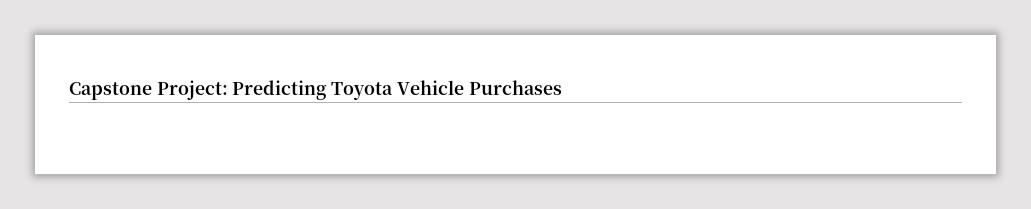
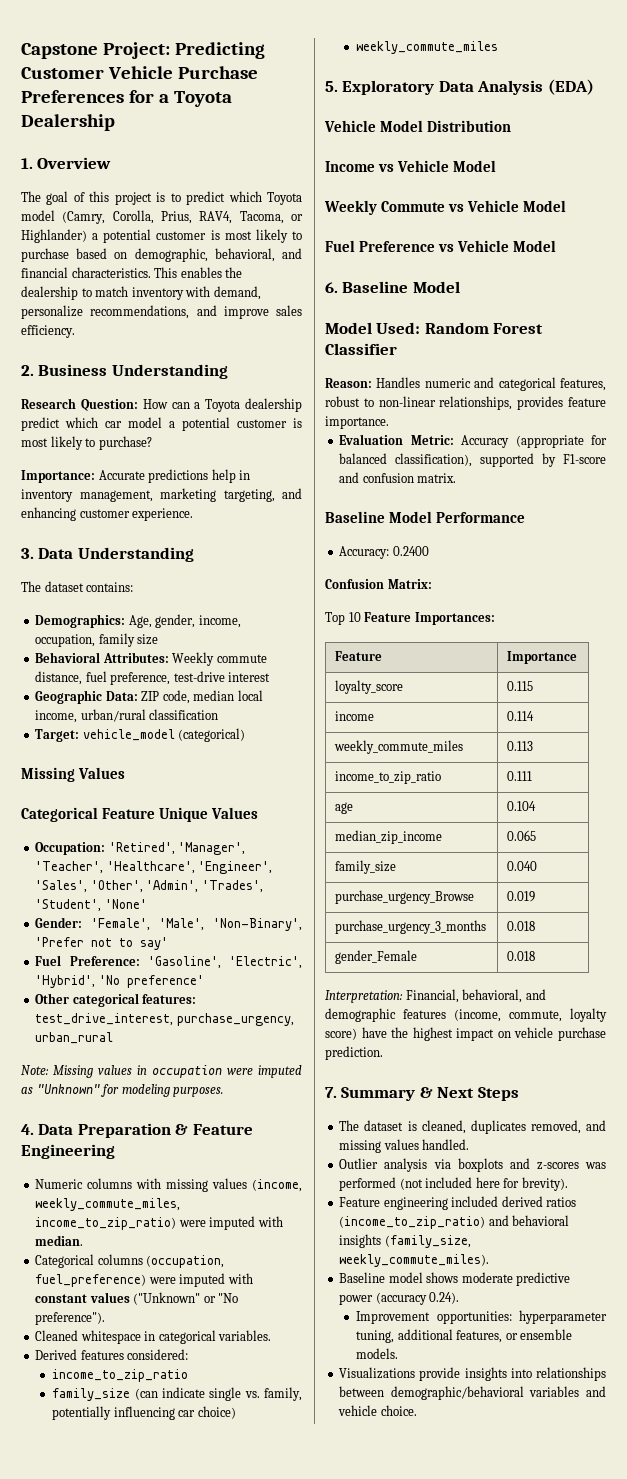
- Capstone Project: Predicting Toyota Vehicle Purchases
+ Capstone Project: Predicting Customer Vehicle Purchase Preferences for a Toyota Dealership
+ 1. Overview
+ The goal of this project is to predict which Toyota model (Camry, Corolla, Prius, RAV4, Tacoma, or Highlander) a potential customer is most likely to purchase based on demographic, behavioral, and financial characteristics. This enables the dealership to match inventory with demand, personalize recommendations, and improve sales efficiency.
+ 2. Business Understanding
+ Research Question: How can a Toyota dealership predict which car model a potential customer is most likely to purchase?
+ Importance: Accurate predictions help in inventory management, marketing targeting, and enhancing customer experience.
+ 3. Data Understanding
+ The dataset contains:
+ Demographics: Age, gender, income, occupation, family size
+ Behavioral Attributes: Weekly commute distance, fuel preference, test-drive interest
+ Geographic Data: ZIP code, median local income, urban/rural classification
+ Target: vehicle_model (categorical)
+ Missing Values
+ Categorical Feature Unique Values
+ Occupation: 'Retired', 'Manager', 'Teacher', 'Healthcare', 'Engineer', 'Sales', 'Other', 'Admin', 'Trades', 'Student', 'None'
+ Gender: 'Female', 'Male', 'Non-Binary', 'Prefer not to say'
+ Fuel Preference: 'Gasoline', 'Electric', 'Hybrid', 'No preference'
+ Other categorical features: test_drive_interest, purchase_urgency, urban_rural
+ Note: Missing values in occupation were imputed as "Unknown" for modeling purposes.
+ 4. Data Preparation & Feature Engineering
+ Numeric columns with missing values (income, weekly_commute_miles, income_to_zip_ratio) were imputed with median.
+ Categorical columns (occupation, fuel_preference) were imputed with constant values ("Unknown" or "No preference").
+ Cleaned whitespace in categorical variables.
+ Derived features considered:
+ income_to_zip_ratio
+ family_size (can indicate single vs. family, potentially influencing car choice)
+ weekly_commute_miles
+ 5. Exploratory Data Analysis (EDA)
+ Vehicle Model Distribution
+ Income vs Vehicle Model
+ Weekly Commute vs Vehicle Model
+ Fuel Preference vs Vehicle Model
+ 6. Baseline Model
+ Model Used: Random Forest Classifier
+ Reason: Handles numeric and categorical features, robust to non-linear relationships, provides feature importance.
+ Evaluation Metric: Accuracy (appropriate for balanced classification), supported by F1-score and confusion matrix.
+ Baseline Model Performance
+ Accuracy: 0.2400
+ Confusion Matrix:
+ Top 10 Feature Importances:
+ Feature | Importance
+ loyalty_score | 0.115
+ income | 0.114
+ weekly_commute_miles | 0.113
+ income_to_zip_ratio | 0.111
+ age | 0.104
+ median_zip_income | 0.065
+ family_size | 0.040
+ purchase_urgency_Browse | 0.019
+ purchase_urgency_3_months | 0.018
+ gender_Female | 0.018
+ Interpretation: Financial, behavioral, and demographic features (income, commute, loyalty score) have the highest impact on vehicle purchase prediction.
+ 7. Summary & Next Steps
+ The dataset is cleaned, duplicates removed, and missing values handled.
+ Outlier analysis via boxplots and z-scores was performed (not included here for brevity).
+ Feature engineering included derived ratios (income_to_zip_ratio) and behavioral insights (family_size, weekly_commute_miles).
+ Baseline model shows moderate predictive power (accuracy 0.24).
+ Improvement opportunities: hyperparameter tuning, additional features, or ensemble models.
+ Visualizations provide insights into relationships between demographic/behavioral variables and vehicle choice.

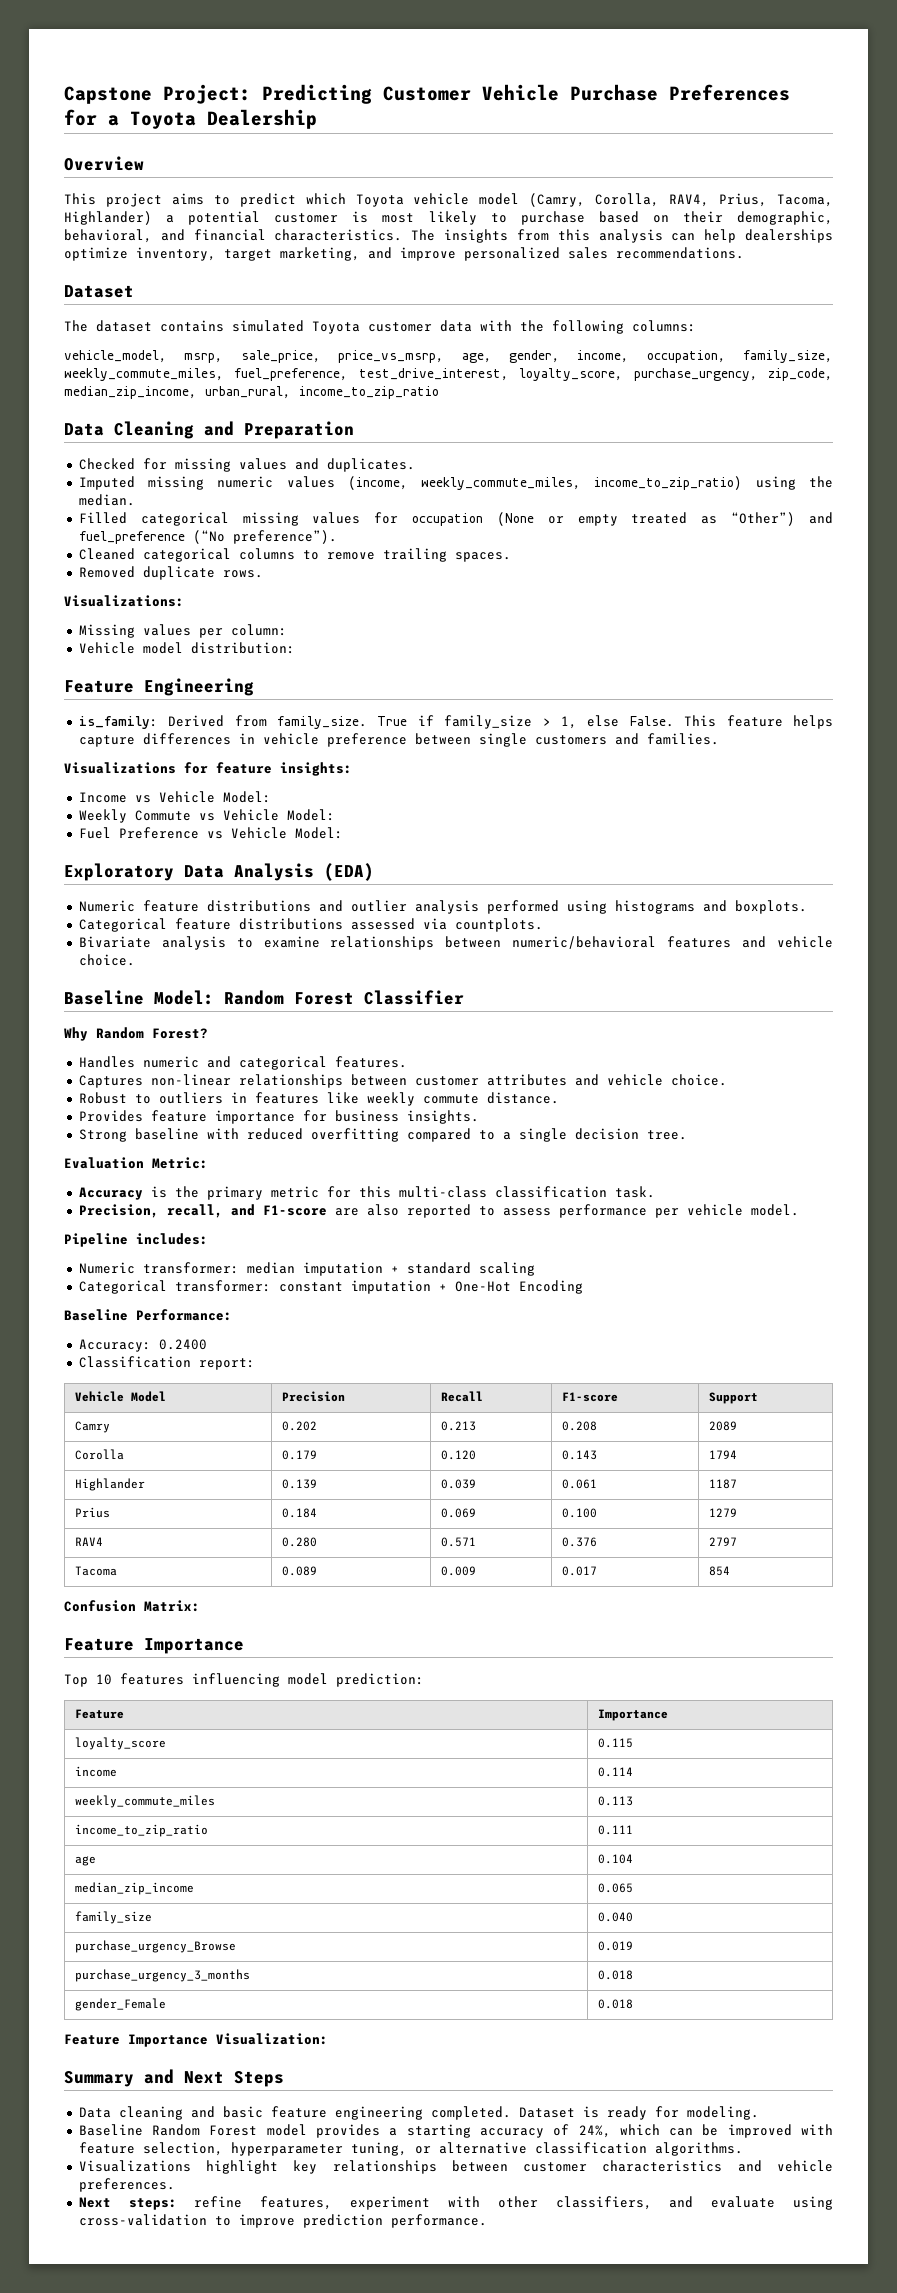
- 1. Overview
+ Overview
- The goal of this project is to predict which Toyota model (Camry, Corolla, Prius, RAV4, Tacoma, or Highlander) a potential customer is most likely to purchase based on demographic, behavioral, and financial characteristics.
+ This project aims to predict which Toyota vehicle model (Camry, Corolla, RAV4, Prius, Tacoma, Highlander) a potential customer is most likely to purchase based on their demographic, behavioral, and financial characteristics.
- This enables the dealership to match inventory with demand, personalize recommendations, and improve sales efficiency.
- 2. Business Understanding
- Research Question: How can a Toyota dealership predict which car model a potential customer is most likely to purchase?
- Importance: Accurate predictions help in inventory management, marketing targeting, and enhancing customer experience.
- 3. Data Understanding
- The dataset contains:
- Demographics: Age, gender, income, occupation, family size
- Behavioral Attributes: Weekly commute distance, fuel preference, test-drive interest
- Geographic Data: ZIP code, median local income, urban/rural classification
- Target: vehicle_model (categorical)
- Missing Values
- Categorical Feature Unique Values
- Occupation: 'Retired', 'Manager', 'Teacher', 'Healthcare', 'Engineer', 'Sales', 'Other', 'Admin', 'Trades', 'Student', 'None'
- Gender: 'Female', 'Male', 'Non-Binary', 'Prefer not to say'
- Fuel Preference: 'Gasoline', 'Electric', 'Hybrid', 'No preference'
- Other categorical features: test_drive_interest, purchase_urgency, urban_rural
- Note: Missing values in occupation were imputed as "Unknown" for modeling purposes.
- 4. Data Preparation & Feature Engineering
- Numeric columns with missing values (income, weekly_commute_miles, income_to_zip_ratio) were imputed with median.
- Categorical columns (occupation, fuel_preference) were imputed with constant values ("Unknown" or "No preference").
- Cleaned whitespace in categorical variables.
- Derived features considered:
- income_to_zip_ratio
- family_size (can indicate single vs. family, potentially influencing car choice)
- weekly_commute_miles
- 5. Exploratory Data Analysis (EDA)
- Vehicle Model Distribution
- Income vs Vehicle Model
- Weekly Commute vs Vehicle Model
- Fuel Preference vs Vehicle Model
- 6. Baseline Model
- Model Used: Random Forest Classifier
+ The insights from this analysis can help dealerships optimize inventory, target marketing, and improve personalized sales recommendations.
+ Dataset
+ The dataset contains simulated Toyota customer data with the following columns:
+ vehicle_model, msrp, sale_price, price_vs_msrp, age, gender, income, occupation, family_size, weekly_commute_miles, fuel_preference, test_drive_interest, loyalty_score, purchase_urgency, zip_code, median_zip_income, urban_rural, income_to_zip_ratio
+ Data Cleaning and Preparation
+ Checked for missing values and duplicates.
+ Imputed missing numeric values (income, weekly_commute_miles, income_to_zip_ratio) using the median.
+ Filled categorical missing values for occupation (None or empty treated as “Other”) and fuel_preference (“No preference”).
+ Cleaned categorical columns to remove trailing spaces.
+ Removed duplicate rows.
+ Visualizations:
+ Missing values per column:
+ Vehicle model distribution:
+ Feature Engineering
+ is_family: Derived from family_size. True if family_size > 1, else False. This feature helps capture differences in vehicle preference between single customers and families.
+ Visualizations for feature insights:
+ Income vs Vehicle Model:
+ Weekly Commute vs Vehicle Model:
+ Fuel Preference vs Vehicle Model:
+ Exploratory Data Analysis (EDA)
+ Numeric feature distributions and outlier analysis performed using histograms and boxplots.
+ Categorical feature distributions assessed via countplots.
+ Bivariate analysis to examine relationships between numeric/behavioral features and vehicle choice.
+ Baseline Model: Random Forest Classifier
- Reason: Handles numeric and categorical features, robust to non-linear relationships, provides feature importance.
- Evaluation Metric: Accuracy (appropriate for balanced classification), supported by F1-score and confusion matrix.
- Baseline Model Performance
+ Why Random Forest?
+ Handles numeric and categorical features.
+ Captures non-linear relationships between customer attributes and vehicle choice.
+ Robust to outliers in features like weekly commute distance.
+ Provides feature importance for business insights.
+ Strong baseline with reduced overfitting compared to a single decision tree.
+ Evaluation Metric:
+ Accuracy is the primary metric for this multi-class classification task.
+ Precision, recall, and F1-score are also reported to assess performance per vehicle model.
+ Pipeline includes:
+ Numeric transformer: median imputation + standard scaling
+ Categorical transformer: constant imputation + One-Hot Encoding
+ Baseline Performance:
+ Classification report:
+ Vehicle Model | Precision | Recall | F1-score | Support
+ Camry | 0.202 | 0.213 | 0.208 | 2089
+ Corolla | 0.179 | 0.120 | 0.143 | 1794
+ Highlander | 0.139 | 0.039 | 0.061 | 1187
+ Prius | 0.184 | 0.069 | 0.100 | 1279
+ RAV4 | 0.280 | 0.571 | 0.376 | 2797
+ Tacoma | 0.089 | 0.009 | 0.017 | 854
  Confusion Matrix:
+ Feature Importance
- Top 10 Feature Importances:
+ Top 10 features influencing model prediction:
- Interpretation: Financial, behavioral, and demographic features (income, commute, loyalty score) have the highest impact on vehicle purchase prediction.
- 7. Summary & Next Steps
- The dataset is cleaned, duplicates removed, and missing values handled.
- Outlier analysis via boxplots and z-scores was performed (not included here for brevity).
- Feature engineering included derived ratios (income_to_zip_ratio) and behavioral insights (family_size, weekly_commute_miles).
- Baseline model shows moderate predictive power (accuracy 0.24).
- Improvement opportunities: hyperparameter tuning, additional features, or ensemble models.
- Visualizations provide insights into relationships between demographic/behavioral variables and vehicle choice.
+ Feature Importance Visualization:
+ Summary and Next Steps
+ Data cleaning and basic feature engineering completed. Dataset is ready for modeling.
+ Baseline Random Forest model provides a starting accuracy of 24%, which can be improved with feature selection, hyperparameter tuning, or alternative classification algorithms.
+ Visualizations highlight key relationships between customer characteristics and vehicle preferences.
+ Next steps: refine features, experiment with other classifiers, and evaluate using cross-validation to improve prediction performance.

